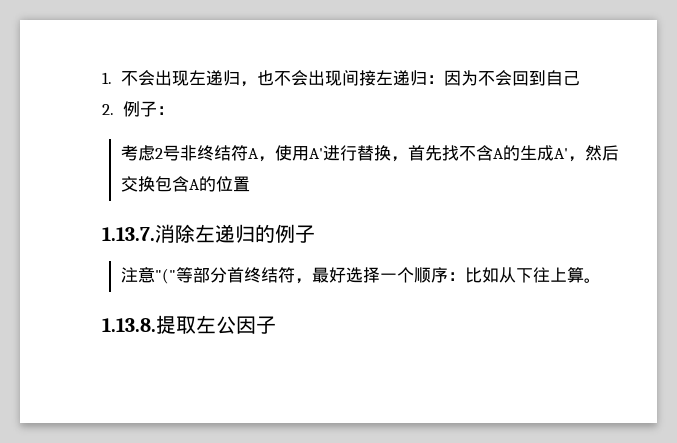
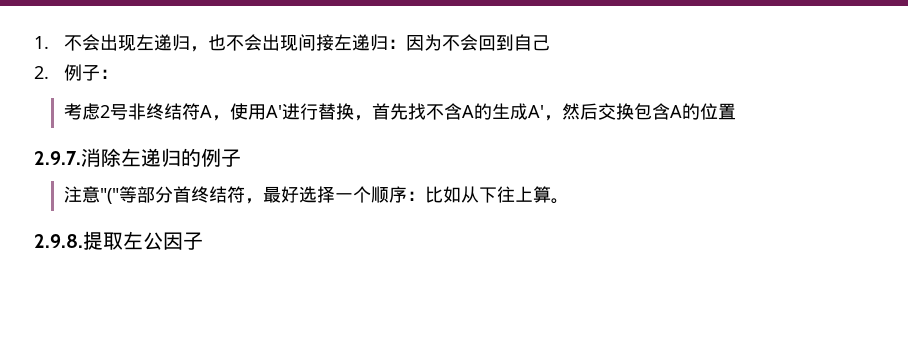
- 1.13.7.消除左递归的例子
+ 2.9.7.消除左递归的例子
- 1.13.8.提取左公因子
+ 2.9.8.提取左公因子

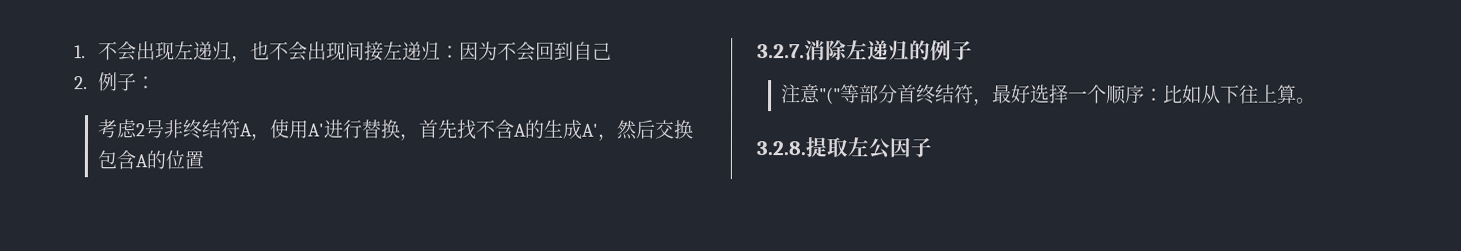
- 2.9.7.消除左递归的例子
+ 3.2.7.消除左递归的例子
- 2.9.8.提取左公因子
+ 3.2.8.提取左公因子

